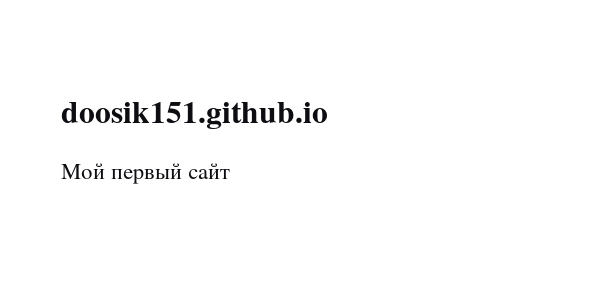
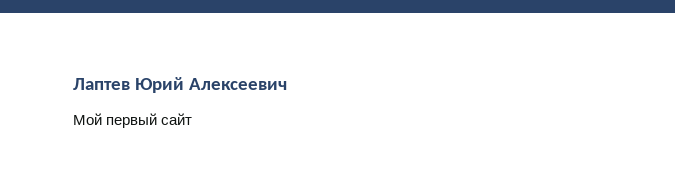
- doosik151.github.io
+ Лаптев Юрий Алексеевич

